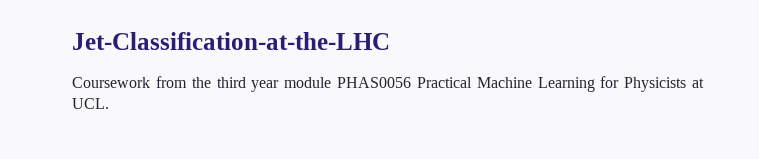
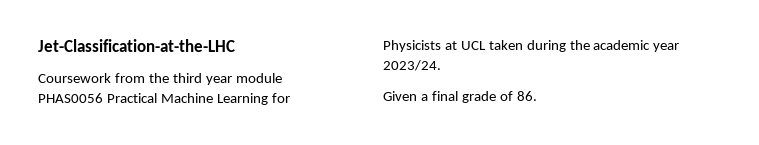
- Coursework from the third year module PHAS0056 Practical Machine Learning for Physicists at UCL.
+ Coursework from the third year module PHAS0056 Practical Machine Learning for Physicists at UCL taken during the academic year 2023/24.
+ Given a final grade of 86.

